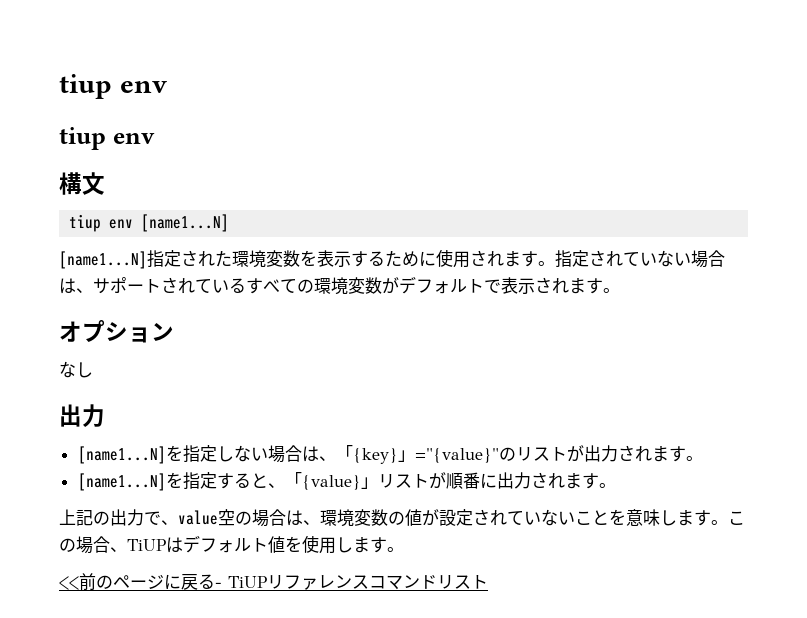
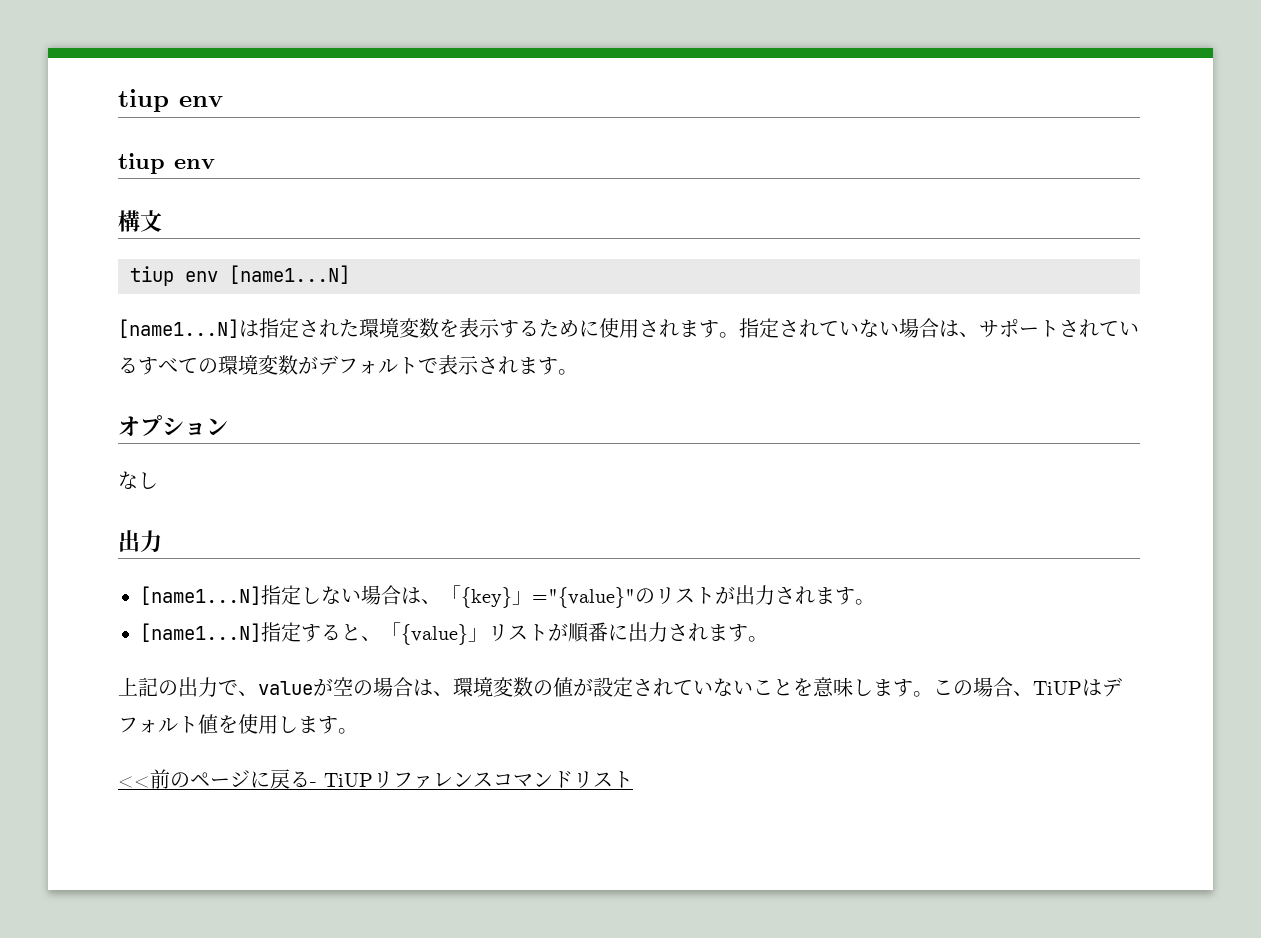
- [name1...N]指定された環境変数を表示するために使用されます。
+ [name1...N]は指定された環境変数を表示するために使用されます。
- [name1...N]を指定しない場合は、「{key}」="{value}"のリストが出力されます。
+ [name1...N]指定しない場合は、「{key}」="{value}"のリストが出力されます。
- [name1...N]を指定すると、「{value}」リストが順番に出力されます。
+ [name1...N]指定すると、「{value}」リストが順番に出力されます。
- 上記の出力で、value空の場合は、環境変数の値が設定されていないことを意味します。
+ 上記の出力で、valueが空の場合は、環境変数の値が設定されていないことを意味します。

